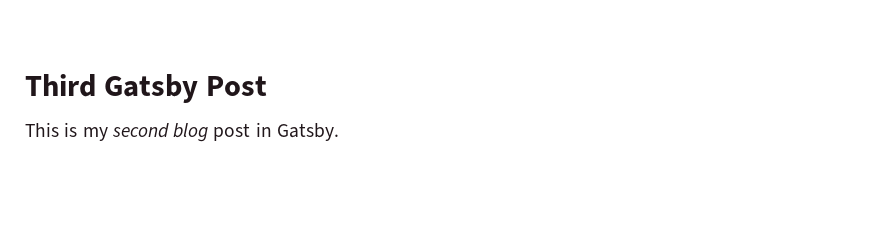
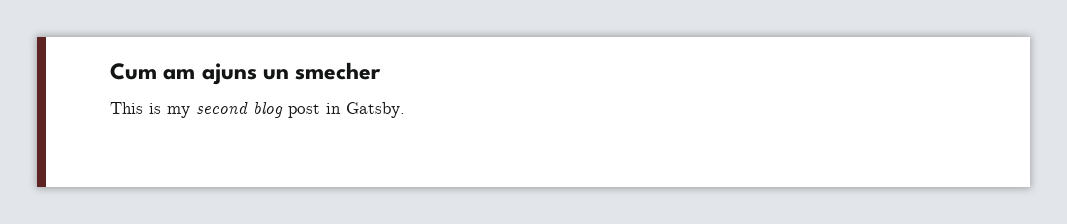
- Third Gatsby Post
+ Cum am ajuns un smecher

